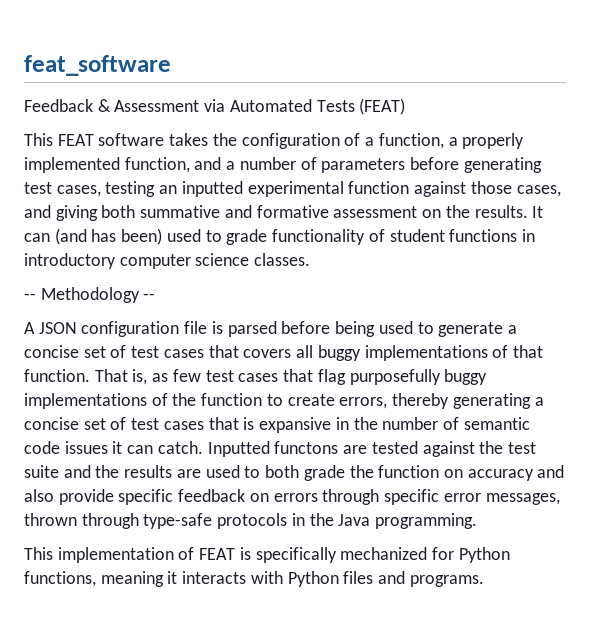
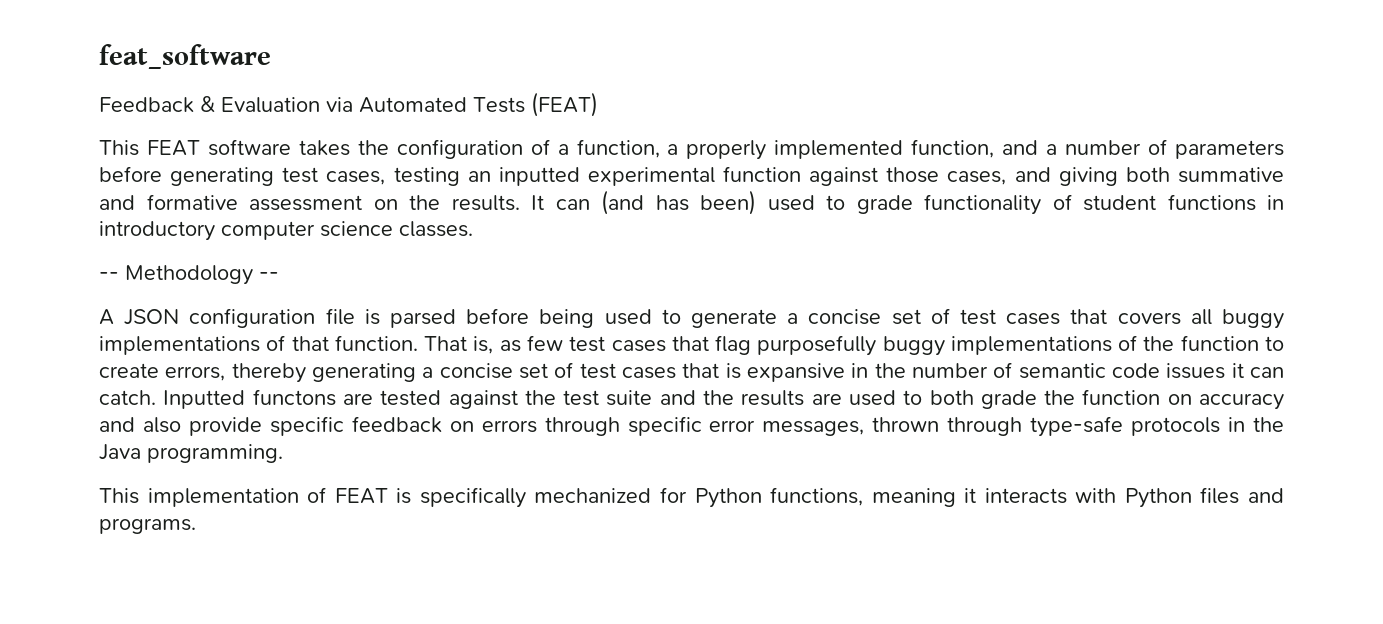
- Feedback & Assessment via Automated Tests (FEAT)
+ Feedback & Evaluation via Automated Tests (FEAT)

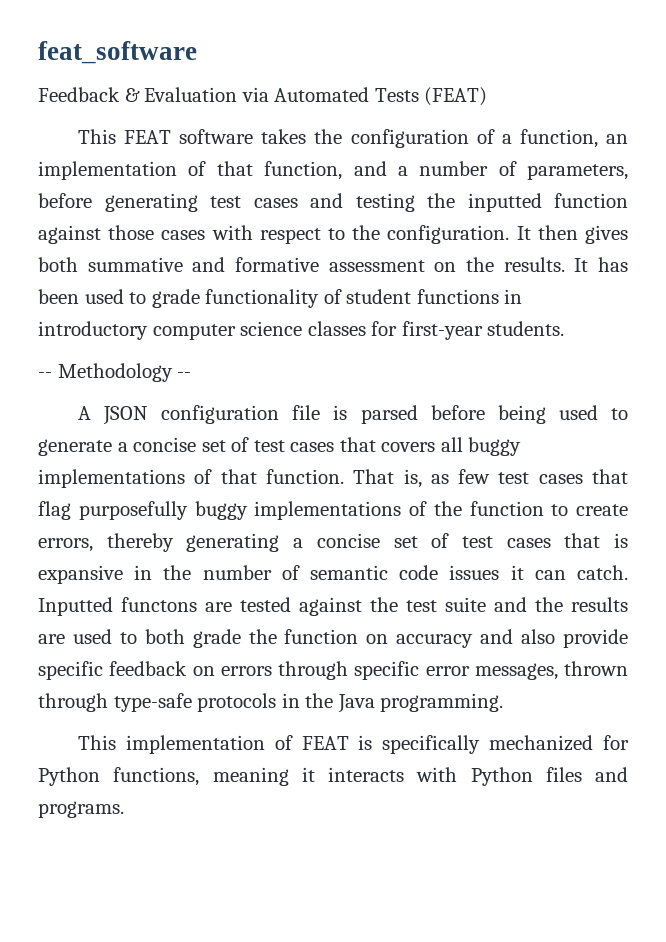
- This FEAT software takes the configuration of a function, a properly implemented function, and a number of parameters before generating test cases, testing an inputted experimental function against those cases, and giving both summative and formative assessment on the results.
+ This FEAT software takes the configuration of a function, an implementation of that function, and a number of parameters, before generating test cases and testing the inputted function against those cases with respect to the configuration. It then gives both summative and formative assessment on the results.
- It can (and has been) used to grade functionality of student functions in introductory computer science classes.
+ It has been used to grade functionality of student functions in introductory computer science classes for first-year students.

